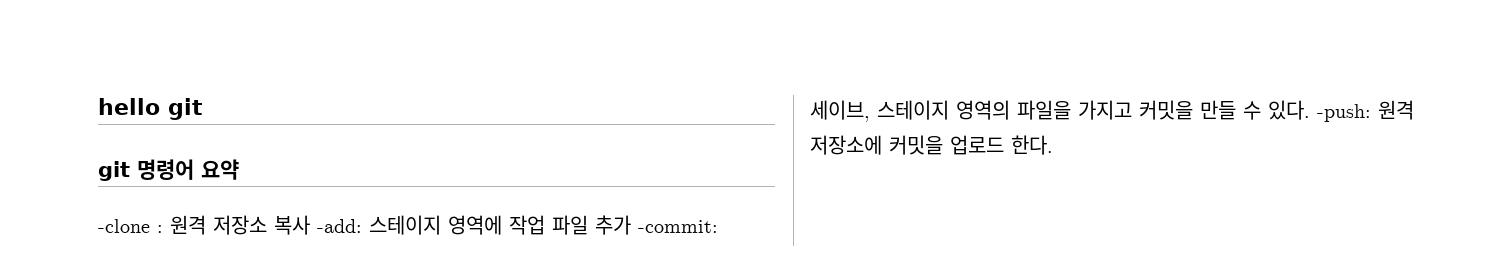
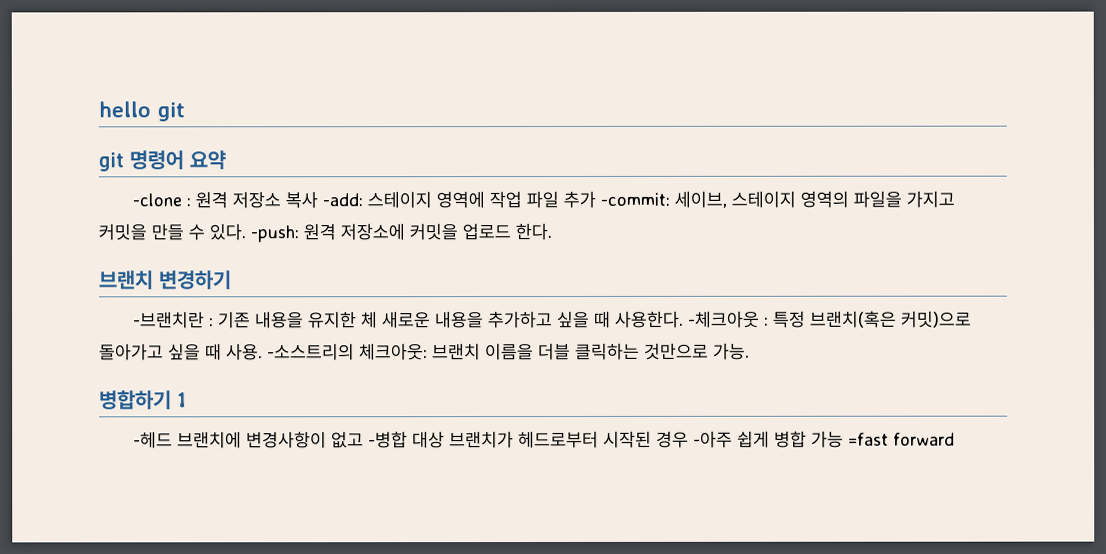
+ 브랜치 변경하기
+ -브랜치란 : 기존 내용을 유지한 체 새로운 내용을 추가하고 싶을 때 사용한다. -체크아웃 : 특정 브랜치(혹은 커밋)으로 돌아가고 싶을 때 사용. -소스트리의 체크아웃: 브랜치 이름을 더블 클릭하는 것만으로 가능.
+ 병합하기 1
+ -헤드 브랜치에 변경사항이 없고 -병합 대상 브랜치가 헤드로부터 시작된 경우 -아주 쉽게 병합 가능 =fast forward

